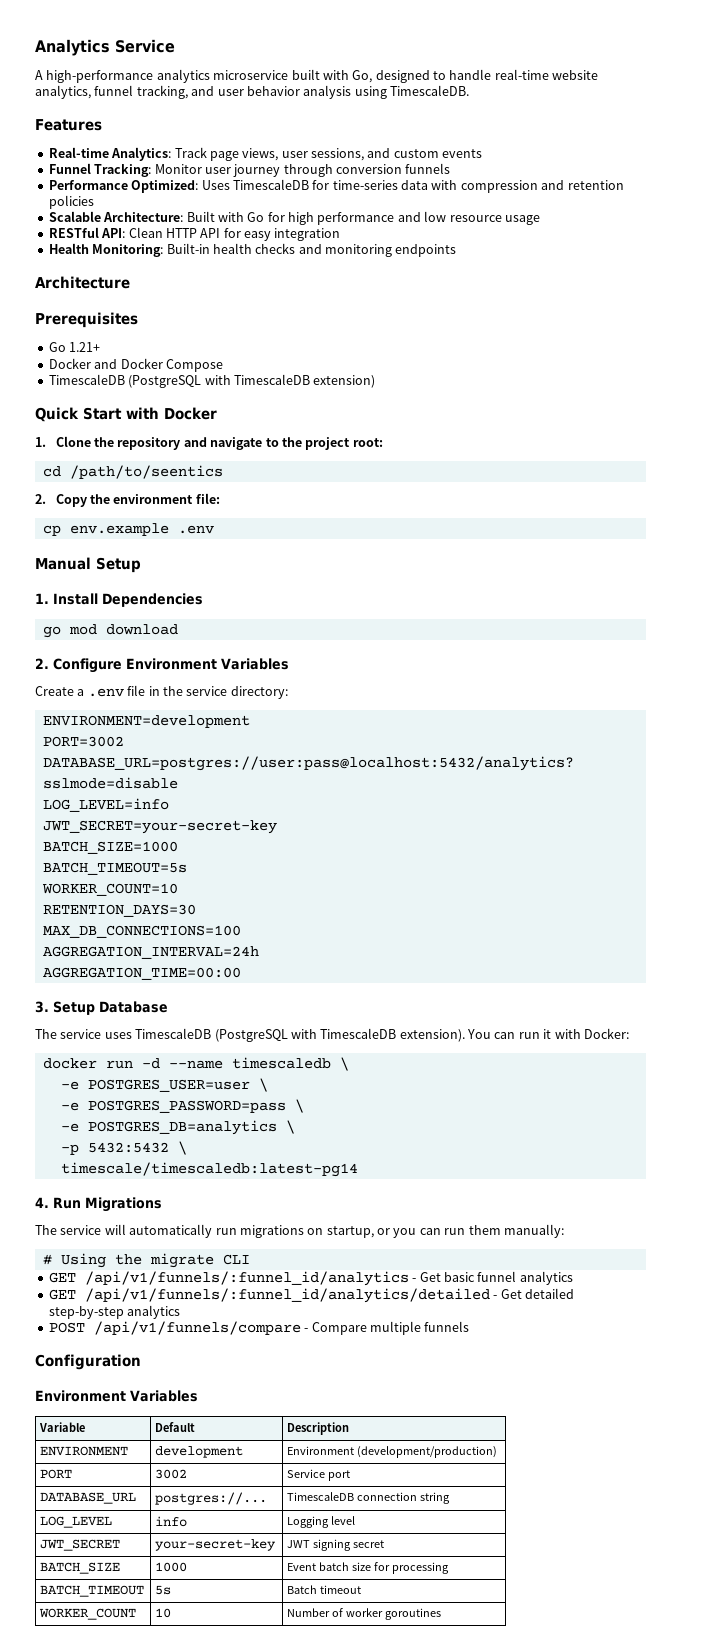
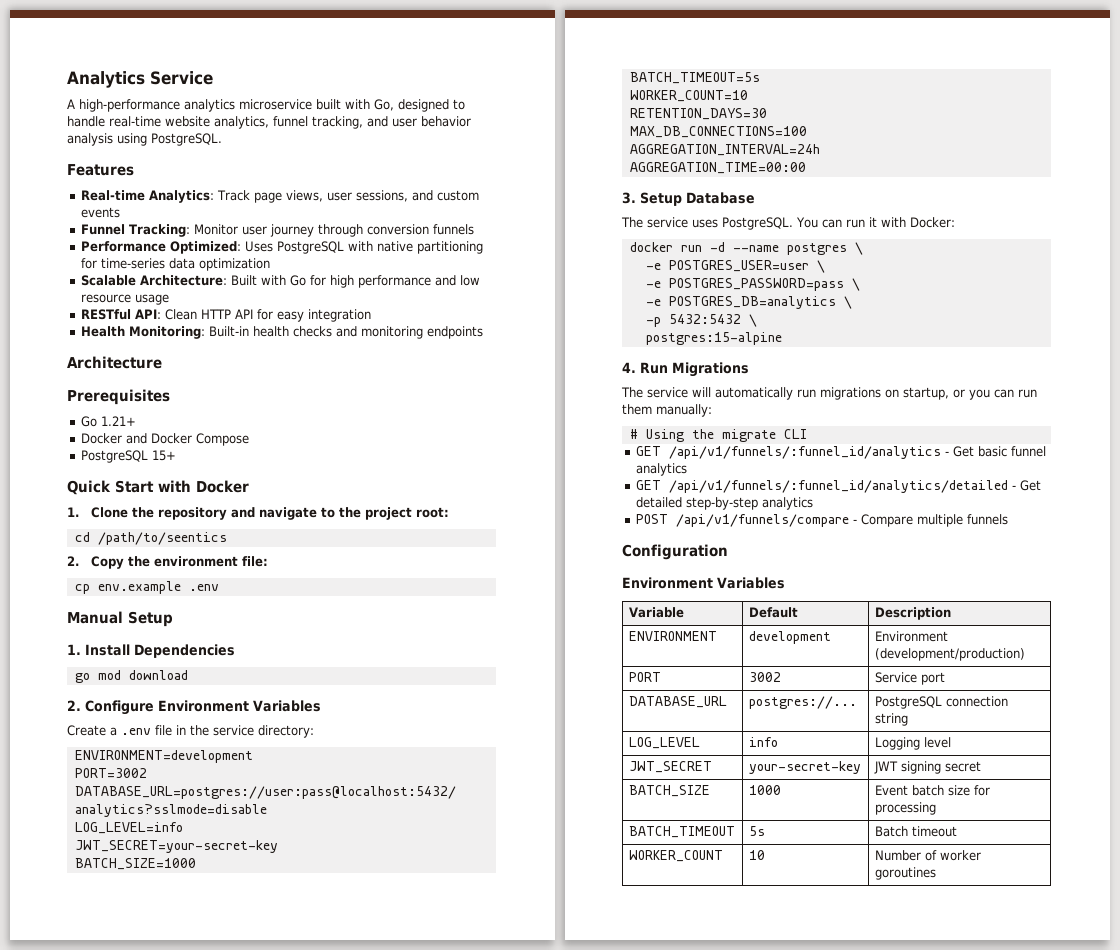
- A high-performance analytics microservice built with Go, designed to handle real-time website analytics, funnel tracking, and user behavior analysis using TimescaleDB.
+ A high-performance analytics microservice built with Go, designed to handle real-time website analytics, funnel tracking, and user behavior analysis using PostgreSQL.
- Performance Optimized: Uses TimescaleDB for time-series data with compression and retention policies
+ Performance Optimized: Uses PostgreSQL with native partitioning for time-series data optimization
- TimescaleDB (PostgreSQL with TimescaleDB extension)
+ PostgreSQL 15+
- The service uses TimescaleDB (PostgreSQL with TimescaleDB extension).
+ The service uses PostgreSQL.
- docker run -d --name timescaledb \
+ docker run -d --name postgres \
- timescale/timescaledb:latest-pg14
+ postgres:15-alpine
- DATABASE_URL | postgres://... | TimescaleDB connection string
+ DATABASE_URL | postgres://... | PostgreSQL connection string

